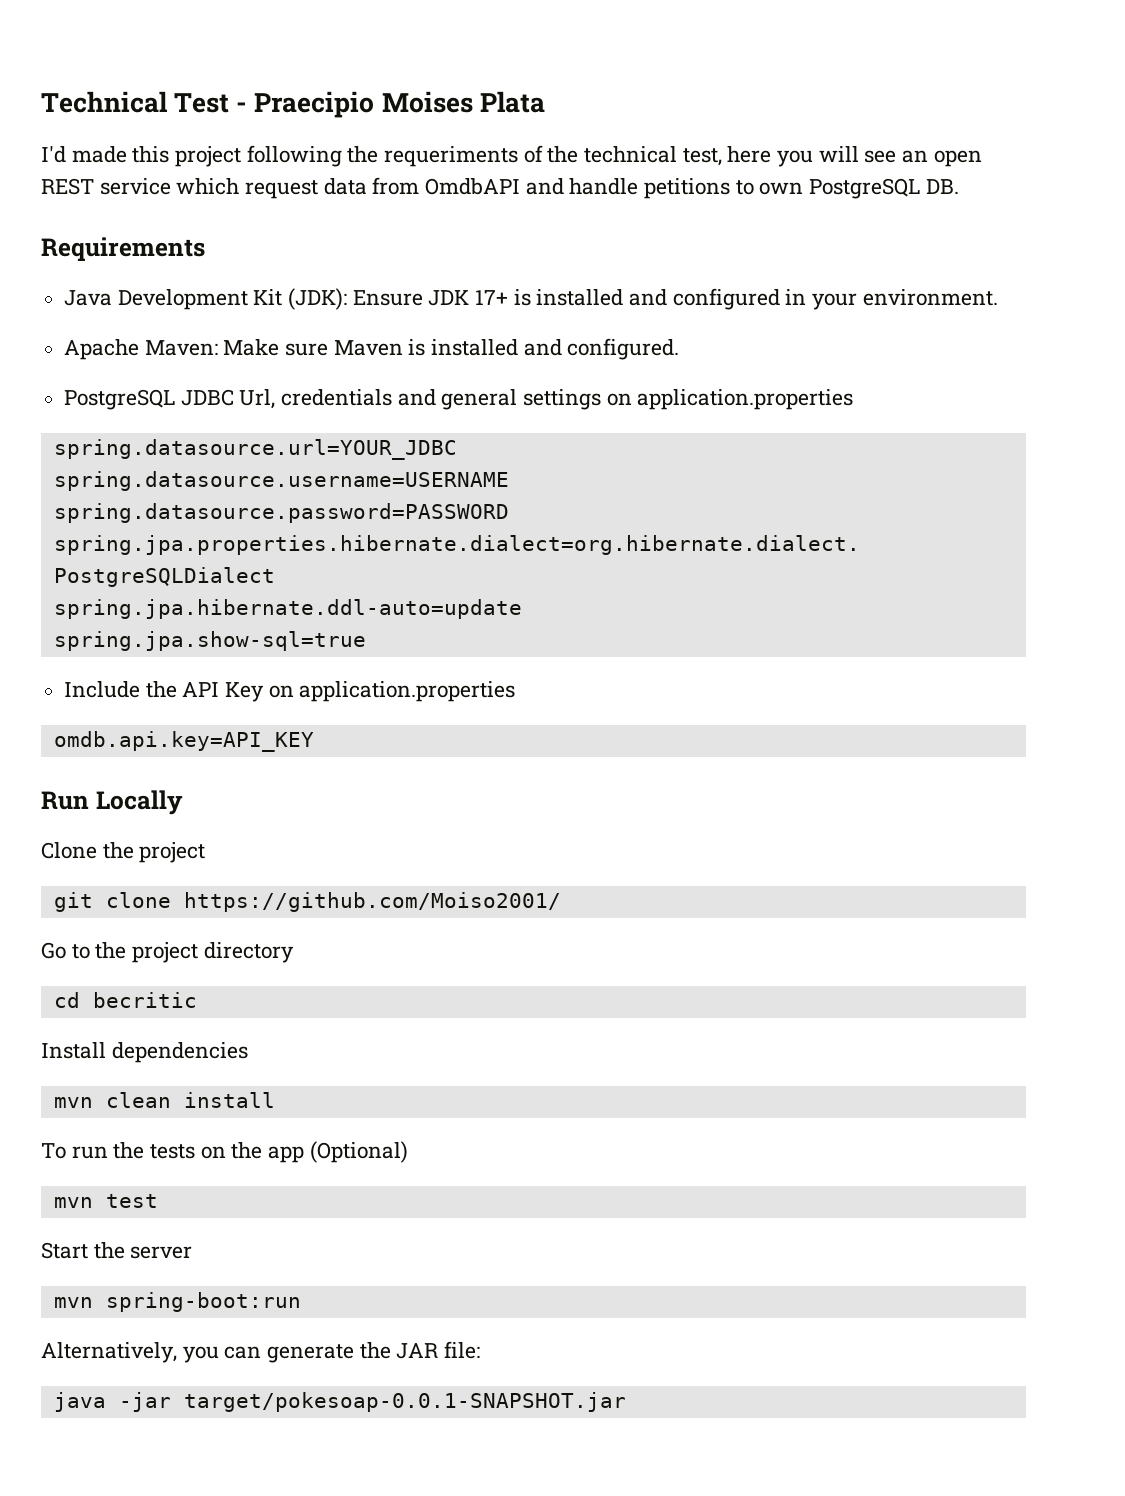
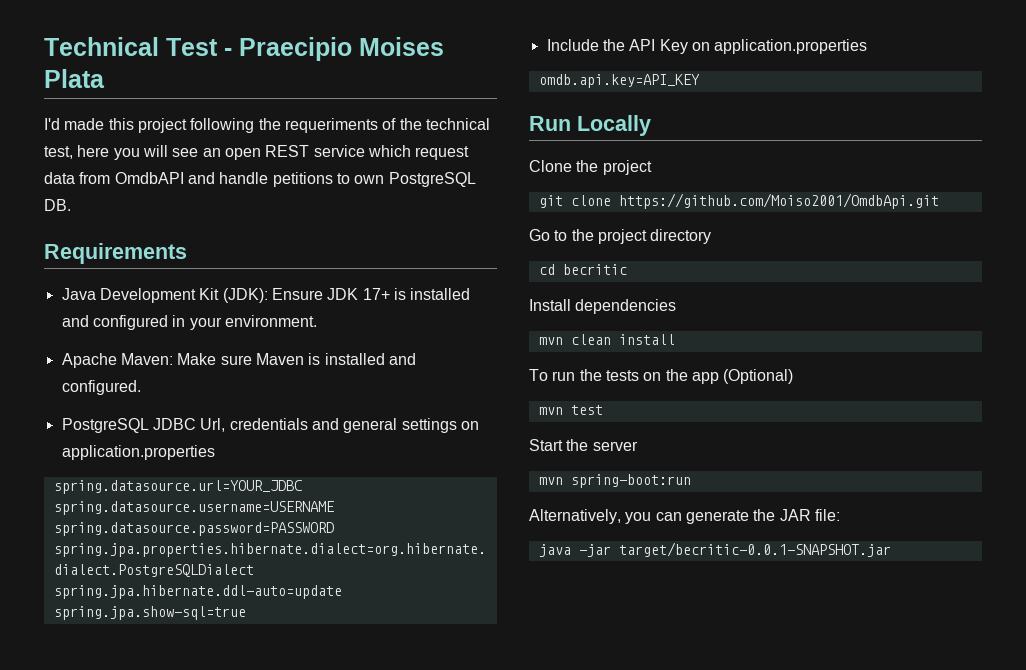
- git clone https://github.com/Moiso2001/
+ git clone https://github.com/Moiso2001/OmdbApi.git
- java -jar target/pokesoap-0.0.1-SNAPSHOT.jar
+ java -jar target/becritic-0.0.1-SNAPSHOT.jar

